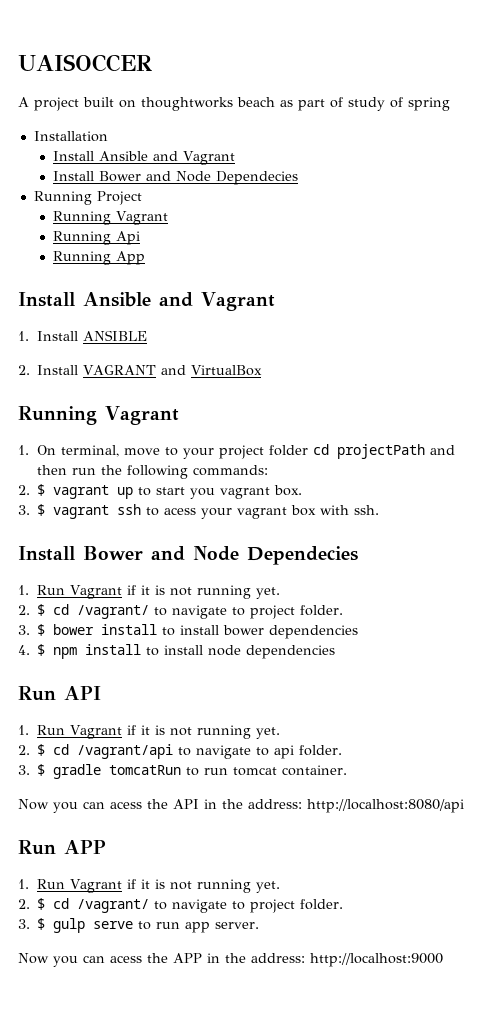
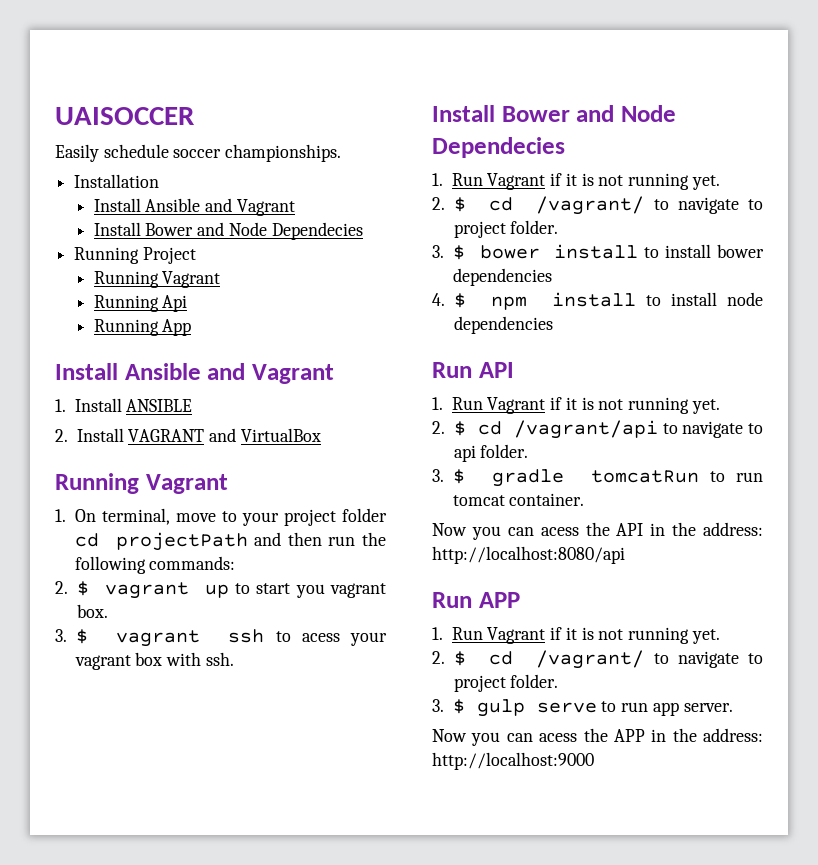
- A project built on thoughtworks beach as part of study of spring
+ Easily schedule soccer championships.

